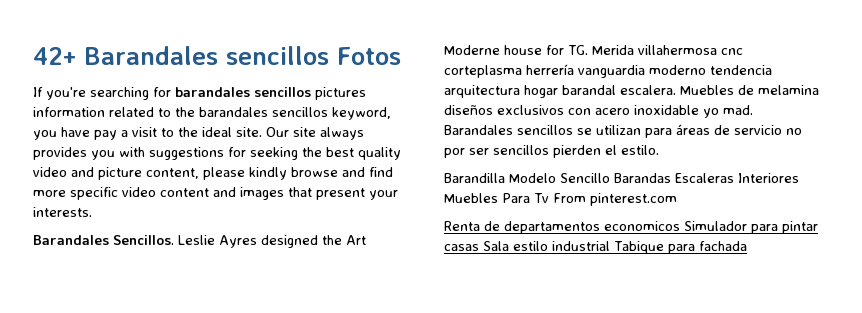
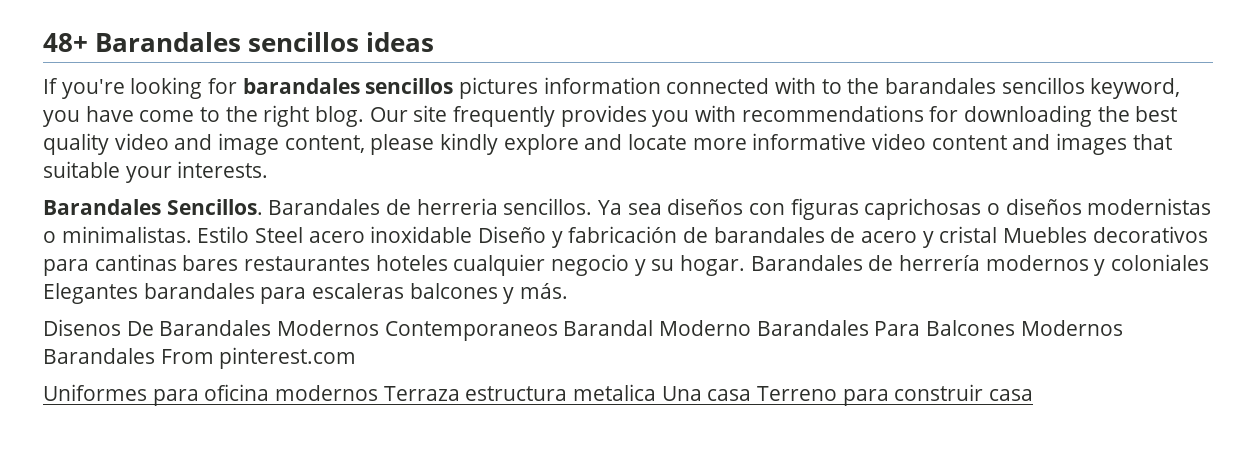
- 42+ Barandales sencillos Fotos
+ 48+ Barandales sencillos ideas
- If you're searching for barandales sencillos pictures information related to the barandales sencillos keyword, you have pay a visit to the ideal site.
+ If you're looking for barandales sencillos pictures information connected with to the barandales sencillos keyword, you have come to the right blog.
- Our site always provides you with suggestions for seeking the best quality video and picture content, please kindly browse and find more specific video content and images that present your interests.
+ Our site frequently provides you with recommendations for downloading the best quality video and image content, please kindly explore and locate more informative video content and images that suitable your interests.
- Leslie Ayres designed the Art Moderne house for TG. Merida villahermosa cnc corteplasma herrería vanguardia moderno tendencia arquitectura hogar barandal escalera. Muebles de melamina diseños exclusivos con acero inoxidable yo mad. Barandales sencillos se utilizan para áreas de servicio no por ser sencillos pierden el estilo.
- Barandilla Modelo Sencillo Barandas Escaleras Interiores Muebles Para Tv From pinterest.com
- Renta de departamentos economicos Simulador para pintar casas Sala estilo industrial Tabique para fachada
+ Barandales de herreria sencillos. Ya sea diseños con figuras caprichosas o diseños modernistas o minimalistas. Estilo Steel acero inoxidable Diseño y fabricación de barandales de acero y cristal Muebles decorativos para cantinas bares restaurantes hoteles cualquier negocio y su hogar. Barandales de herrería modernos y coloniales Elegantes barandales para escaleras balcones y más.
+ Disenos De Barandales Modernos Contemporaneos Barandal Moderno Barandales Para Balcones Modernos Barandales From pinterest.com
+ Uniformes para oficina modernos Terraza estructura metalica Una casa Terreno para construir casa

